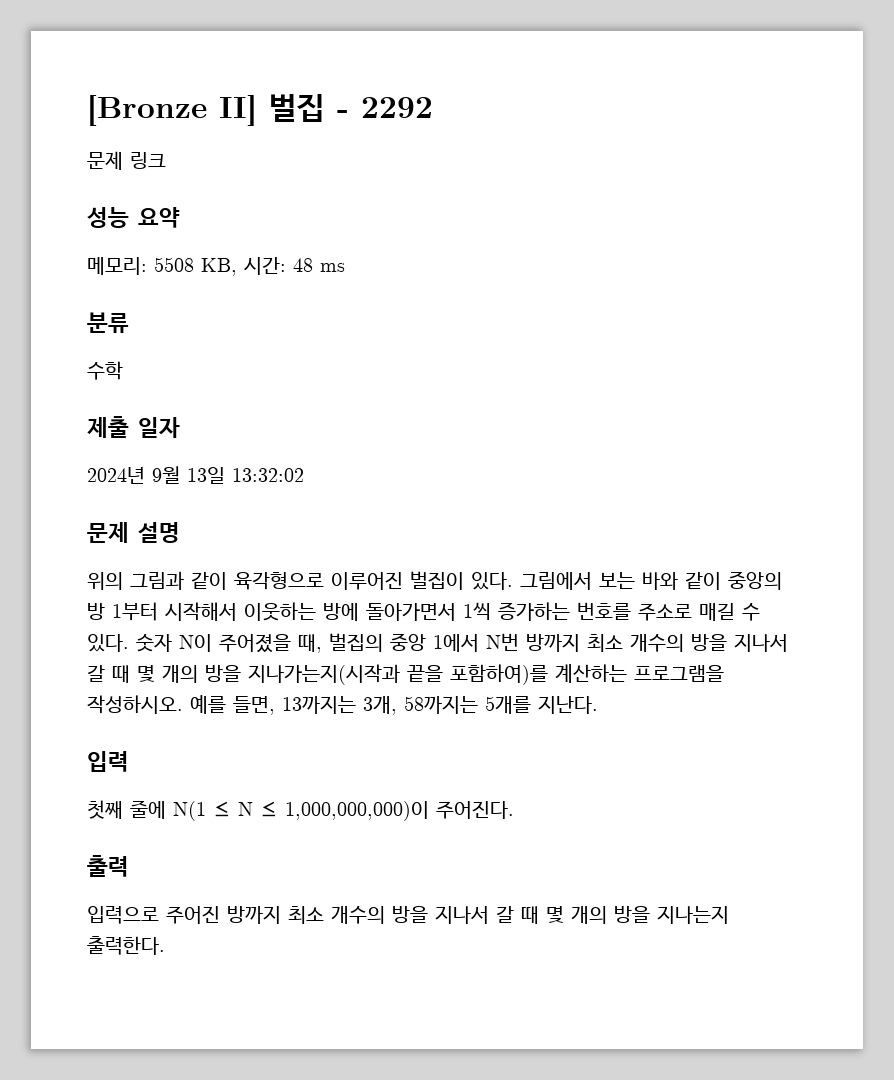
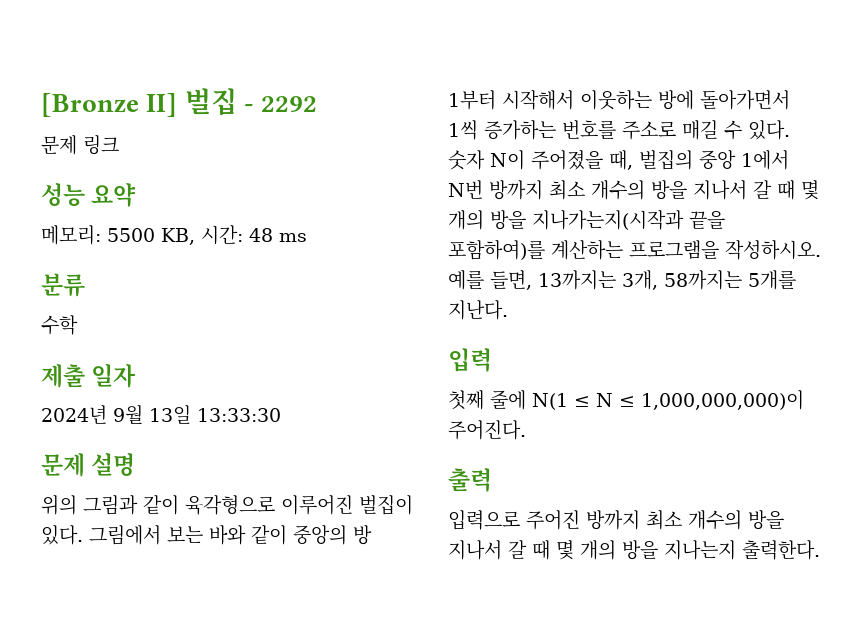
- 메모리: 5508 KB, 시간: 48 ms
+ 메모리: 5500 KB, 시간: 48 ms
- 2024년 9월 13일 13:32:02
+ 2024년 9월 13일 13:33:30

